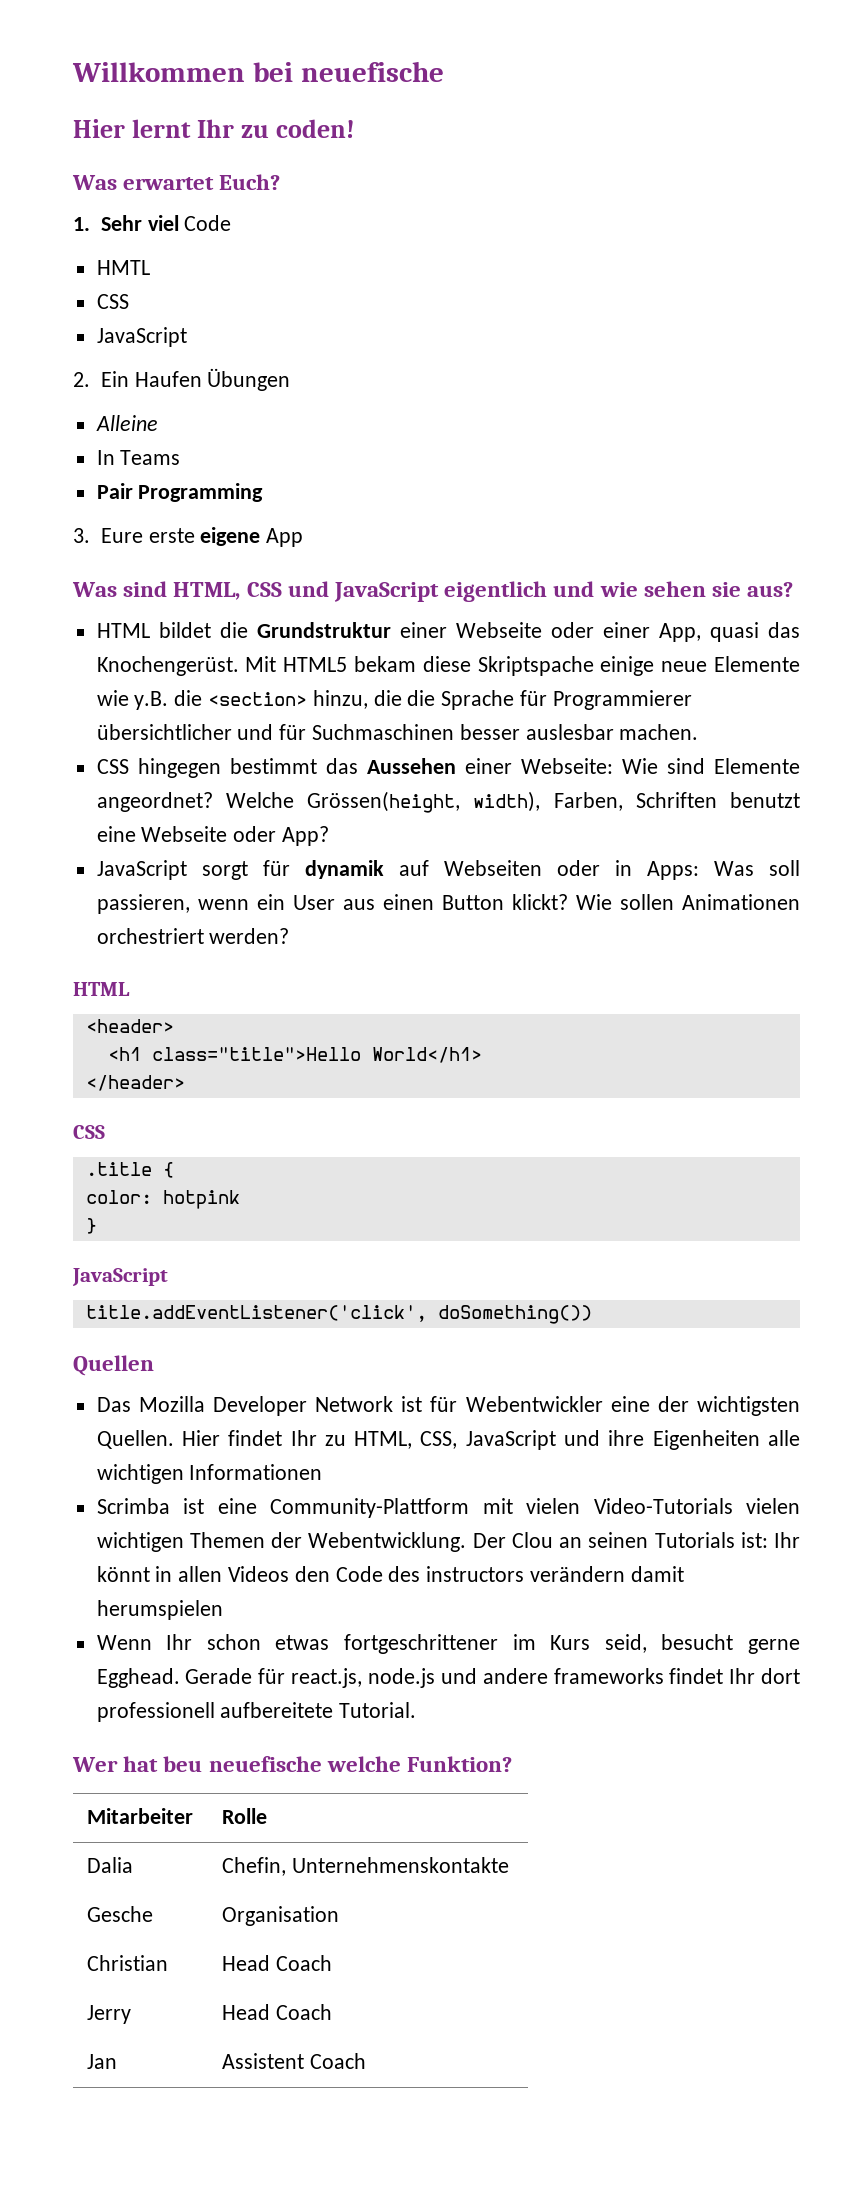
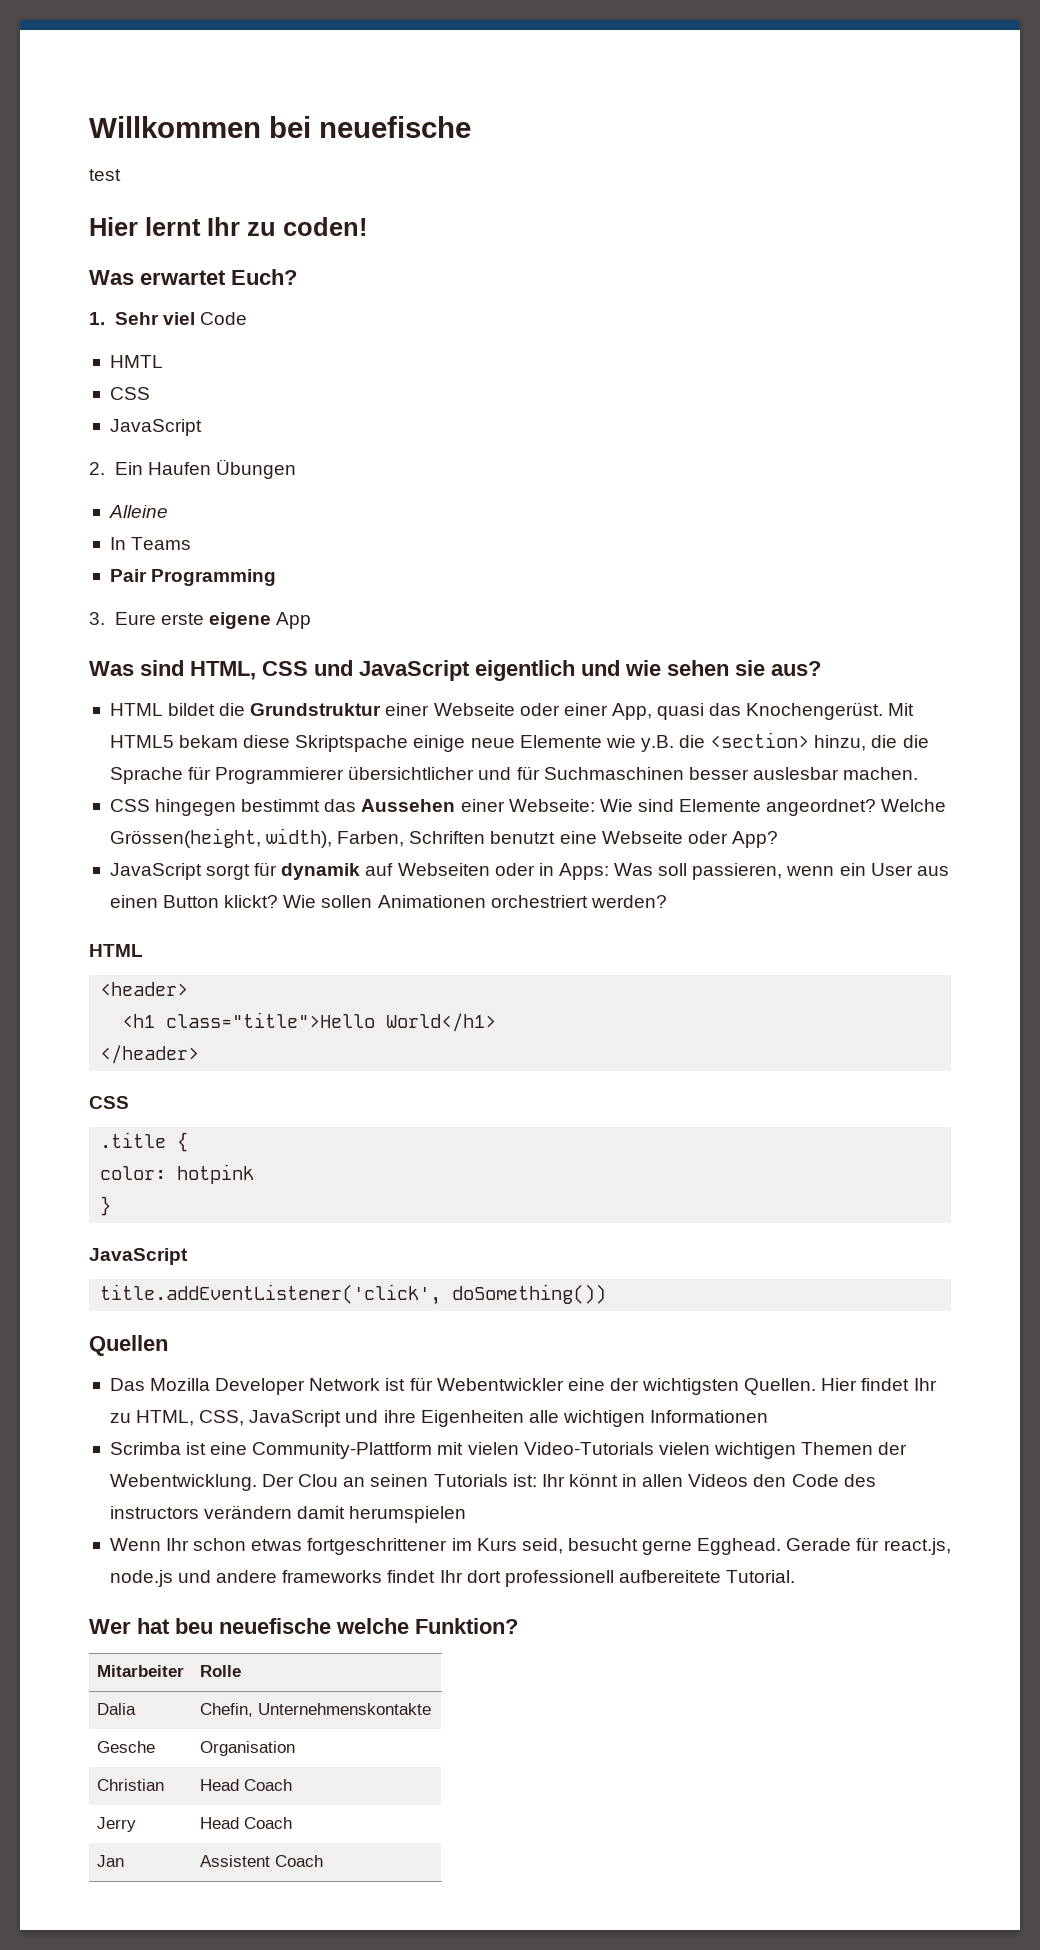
+ test

